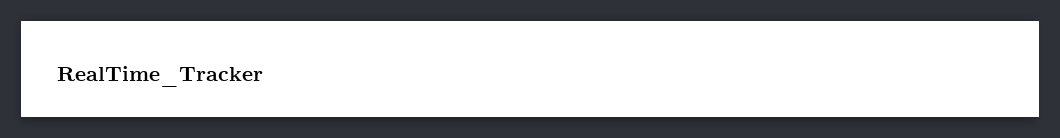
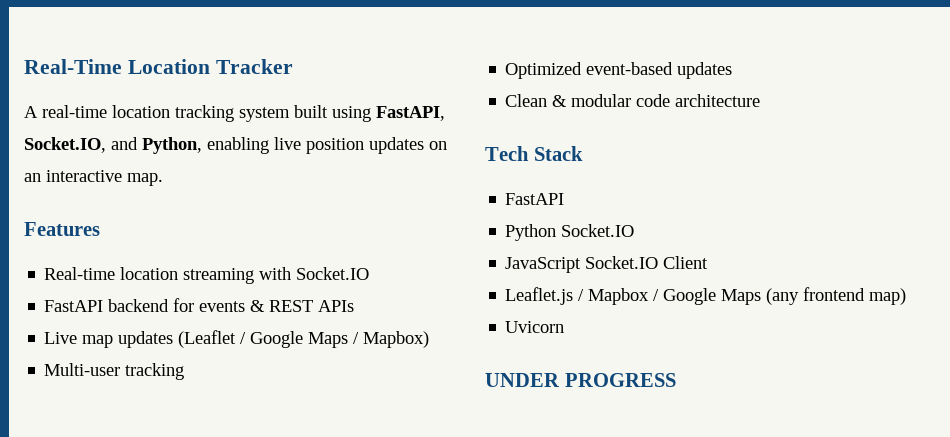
- RealTime_Tracker
+ Real-Time Location Tracker
+ A real-time location tracking system built using FastAPI, Socket.IO, and Python, enabling live position updates on an interactive map.
+ Features
+ Real-time location streaming with Socket.IO
+ FastAPI backend for events & REST APIs
+ Live map updates (Leaflet / Google Maps / Mapbox)
+ Multi-user tracking
+ Optimized event-based updates
+ Clean & modular code architecture
+ Tech Stack
+ FastAPI
+ Python Socket.IO
+ JavaScript Socket.IO Client
+ Leaflet.js / Mapbox / Google Maps (any frontend map)
+ Uvicorn
+ UNDER PROGRESS

